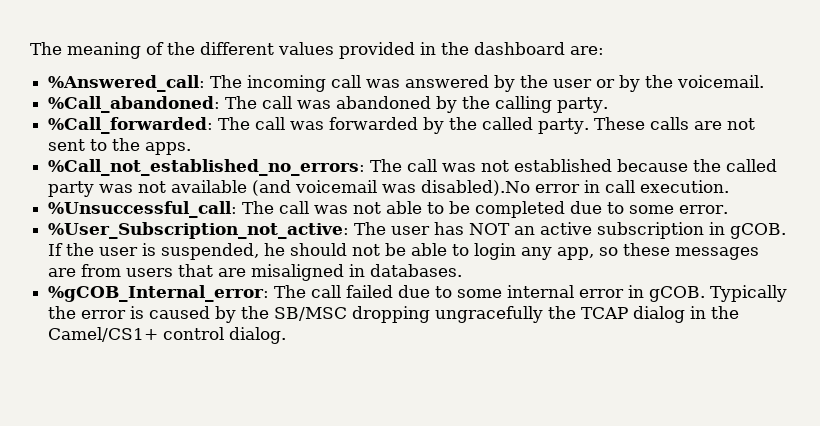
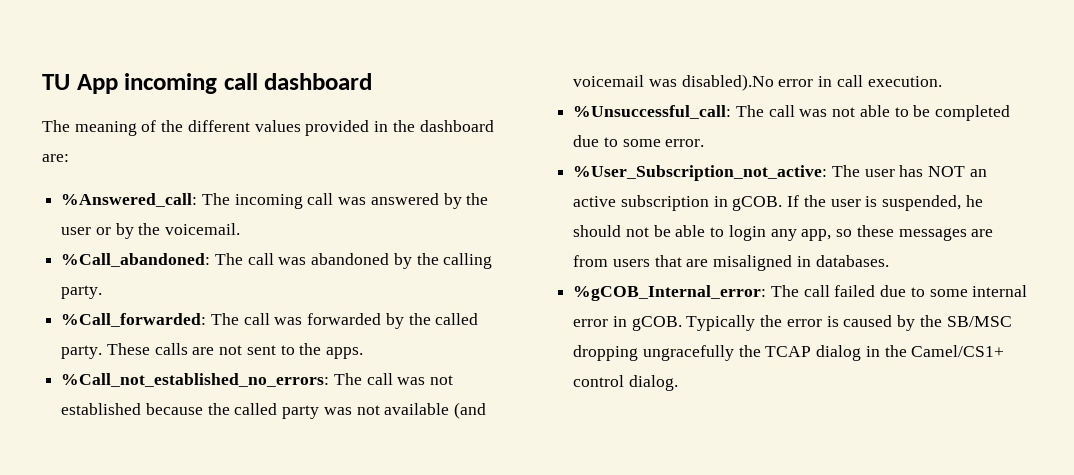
+ TU App incoming call dashboard

